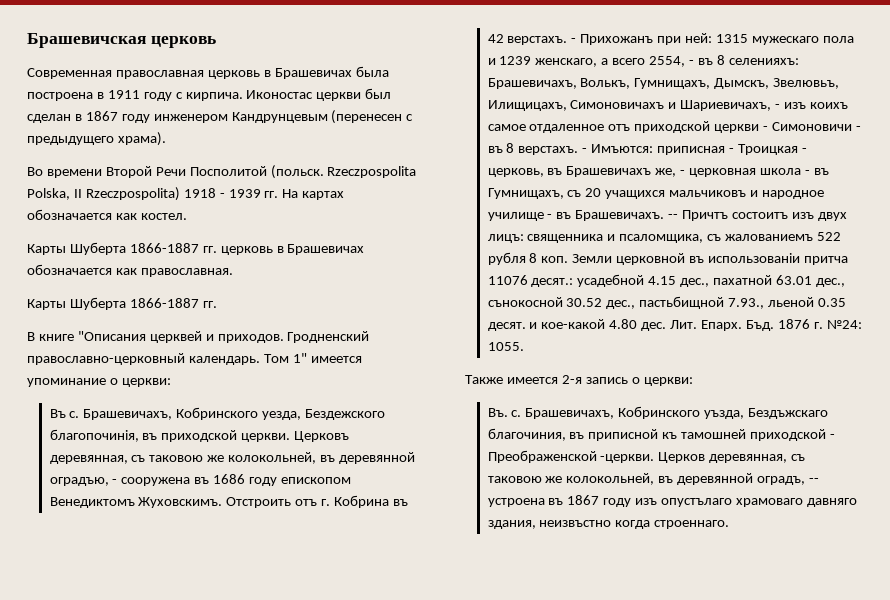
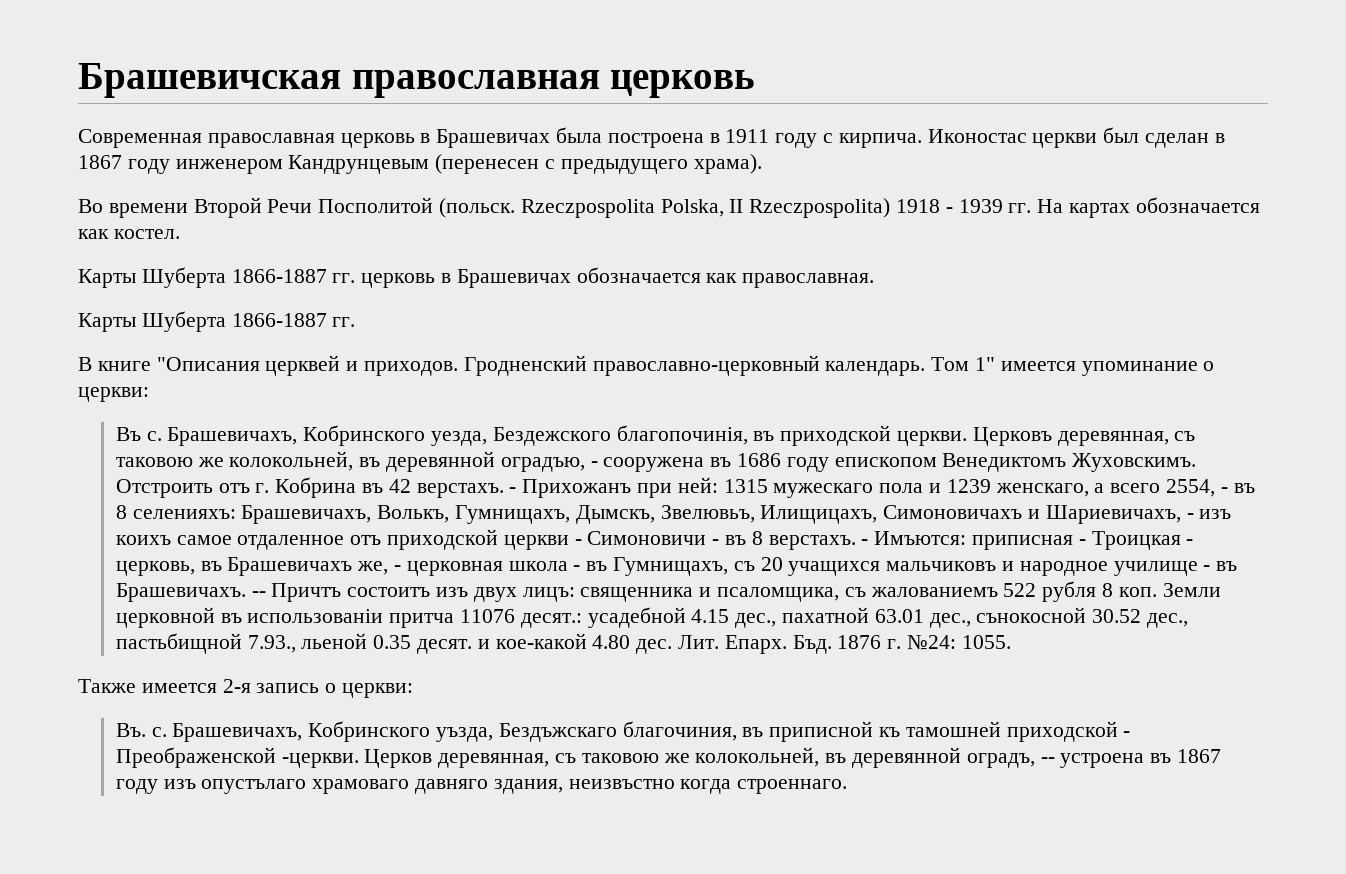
- Брашевичская церковь
+ Брашевичская православная церковь

